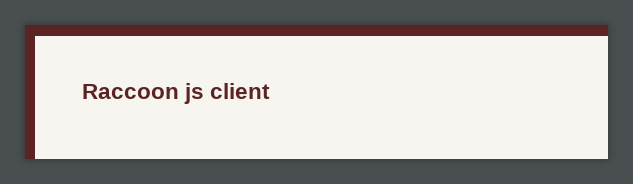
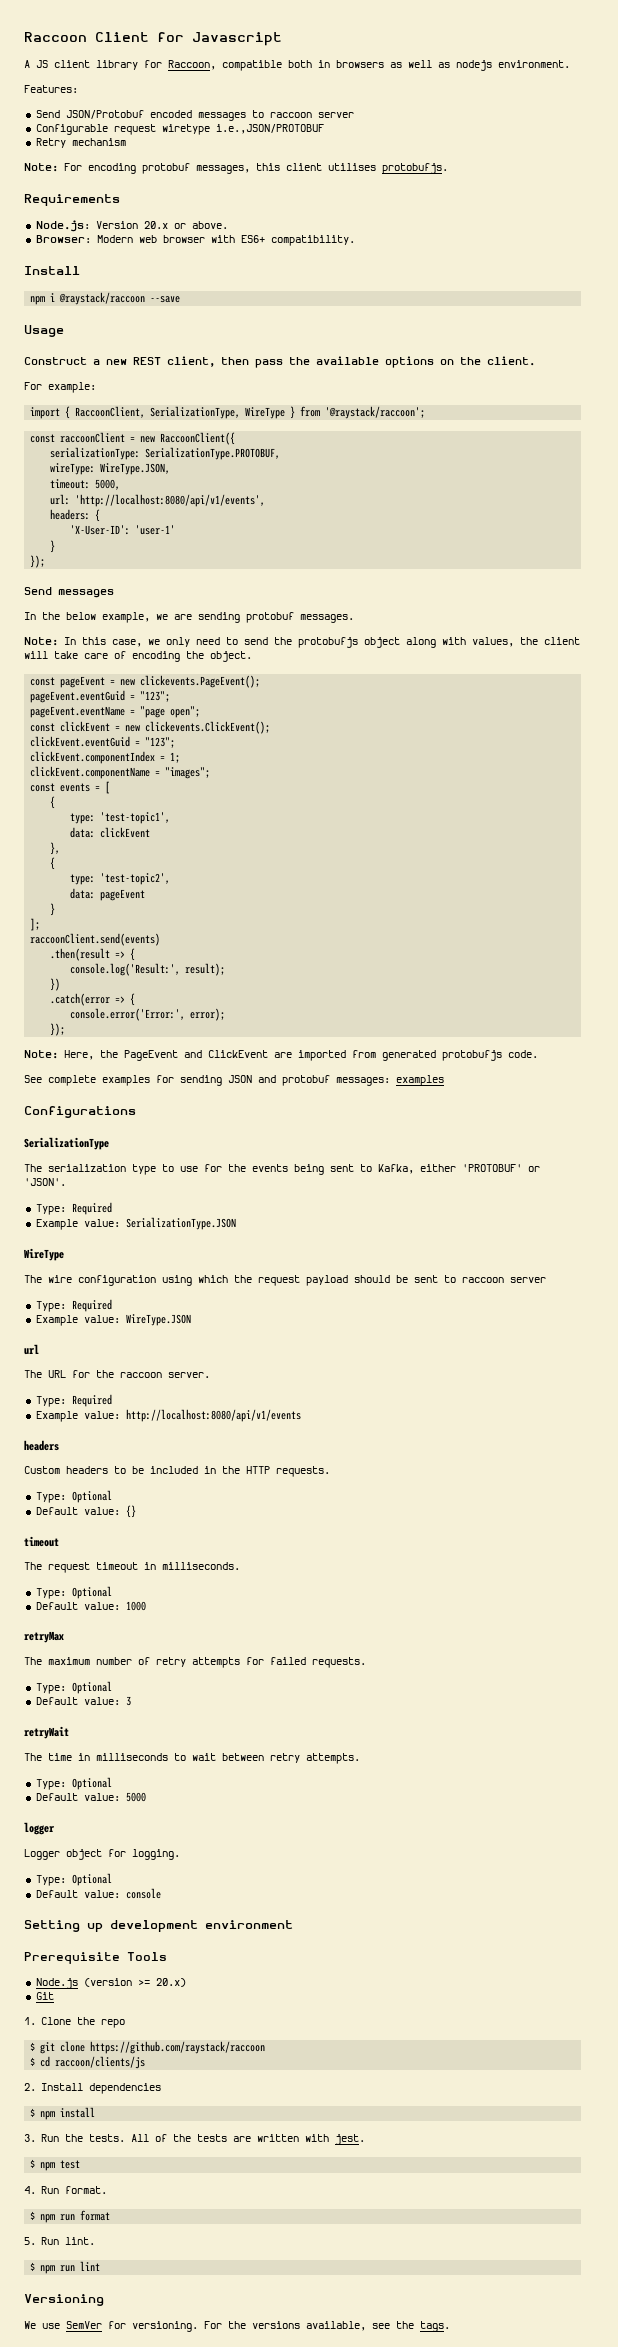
- Raccoon js client
+ Raccoon Client for Javascript
+ A JS client library for Raccoon, compatible both in browsers as well as nodejs environment.
+ Features:
+ Send JSON/Protobuf encoded messages to raccoon server
+ Configurable request wiretype i.e.,JSON/PROTOBUF
+ Retry mechanism
+ Note: For encoding protobuf messages, this client utilises protobufjs.
+ Requirements
+ Node.js: Version 20.x or above.
+ Browser: Modern web browser with ES6+ compatibility.
+ Install
+ npm i @raystack/raccoon --save
+ Usage
+ Construct a new REST client, then pass the available options on the client.
+ For example:
+ import { RaccoonClient, SerializationType, WireType } from '@raystack/raccoon';
+ const raccoonClient = new RaccoonClient({
+ serializationType: SerializationType.PROTOBUF,
+ wireType: WireType.JSON,
+ timeout: 5000,
+ url: 'http://localhost:8080/api/v1/events',
+ headers: {
+ 'X-User-ID': 'user-1'
+ }
+ });
+ Send messages
+ In the below example, we are sending protobuf messages.
+ Note: In this case, we only need to send the protobufjs object along with values, the client will take care of encoding the object.
+ const pageEvent = new clickevents.PageEvent();
+ pageEvent.eventGuid = "123";
+ pageEvent.eventName = "page open";
+ const clickEvent = new clickevents.ClickEvent();
+ clickEvent.eventGuid = "123";
+ clickEvent.componentIndex = 1;
+ clickEvent.componentName = "images";
+ const events = [
+ {
+ type: 'test-topic1',
+ data: clickEvent
+ },
+ {
+ type: 'test-topic2',
+ data: pageEvent
+ }
+ ];
+ raccoonClient.send(events)
+ .then(result => {
+ console.log('Result:', result);
+ })
+ .catch(error => {
+ console.error('Error:', error);
+ });
+ Note: Here, the PageEvent and ClickEvent are imported from generated protobufjs code.
+ See complete examples for sending JSON and protobuf messages: examples
+ Configurations
+ SerializationType
+ The serialization type to use for the events being sent to Kafka, either 'PROTOBUF' or 'JSON'.
+ Type: Required
+ Example value: SerializationType.JSON
+ WireType
+ The wire configuration using which the request payload should be sent to raccoon server
+ Type: Required
+ Example value: WireType.JSON
+ url
+ The URL for the raccoon server.
+ Type: Required
+ Example value: http://localhost:8080/api/v1/events
+ headers
+ Custom headers to be included in the HTTP requests.
+ Type: Optional
+ Default value: {}
+ timeout
+ The request timeout in milliseconds.
+ Type: Optional
+ Default value: 1000
+ retryMax
+ The maximum number of retry attempts for failed requests.
+ Type: Optional
+ Default value: 3
+ retryWait
+ The time in milliseconds to wait between retry attempts.
+ Type: Optional
+ Default value: 5000
+ logger
+ Logger object for logging.
+ Type: Optional
+ Default value: console
+ Setting up development environment
+ Prerequisite Tools
+ Node.js (version >= 20.x)
+ Git
+ 1. Clone the repo
+ $ git clone https://github.com/raystack/raccoon
+ $ cd raccoon/clients/js
+ 2. Install dependencies
+ $ npm install
+ 3. Run the tests. All of the tests are written with jest.
+ $ npm test
+ 4. Run format.
+ $ npm run format
+ 5. Run lint.
+ $ npm run lint
+ Versioning
+ We use SemVer for versioning. For the versions available, see the tags.

